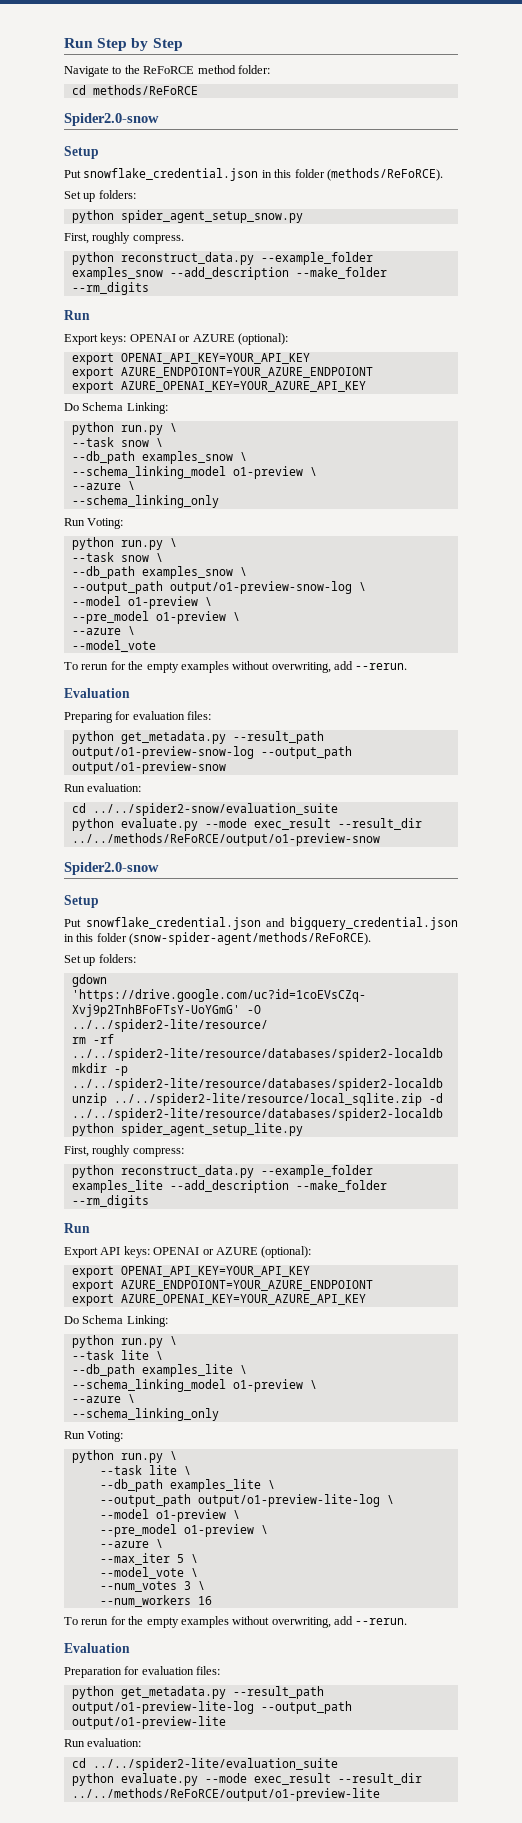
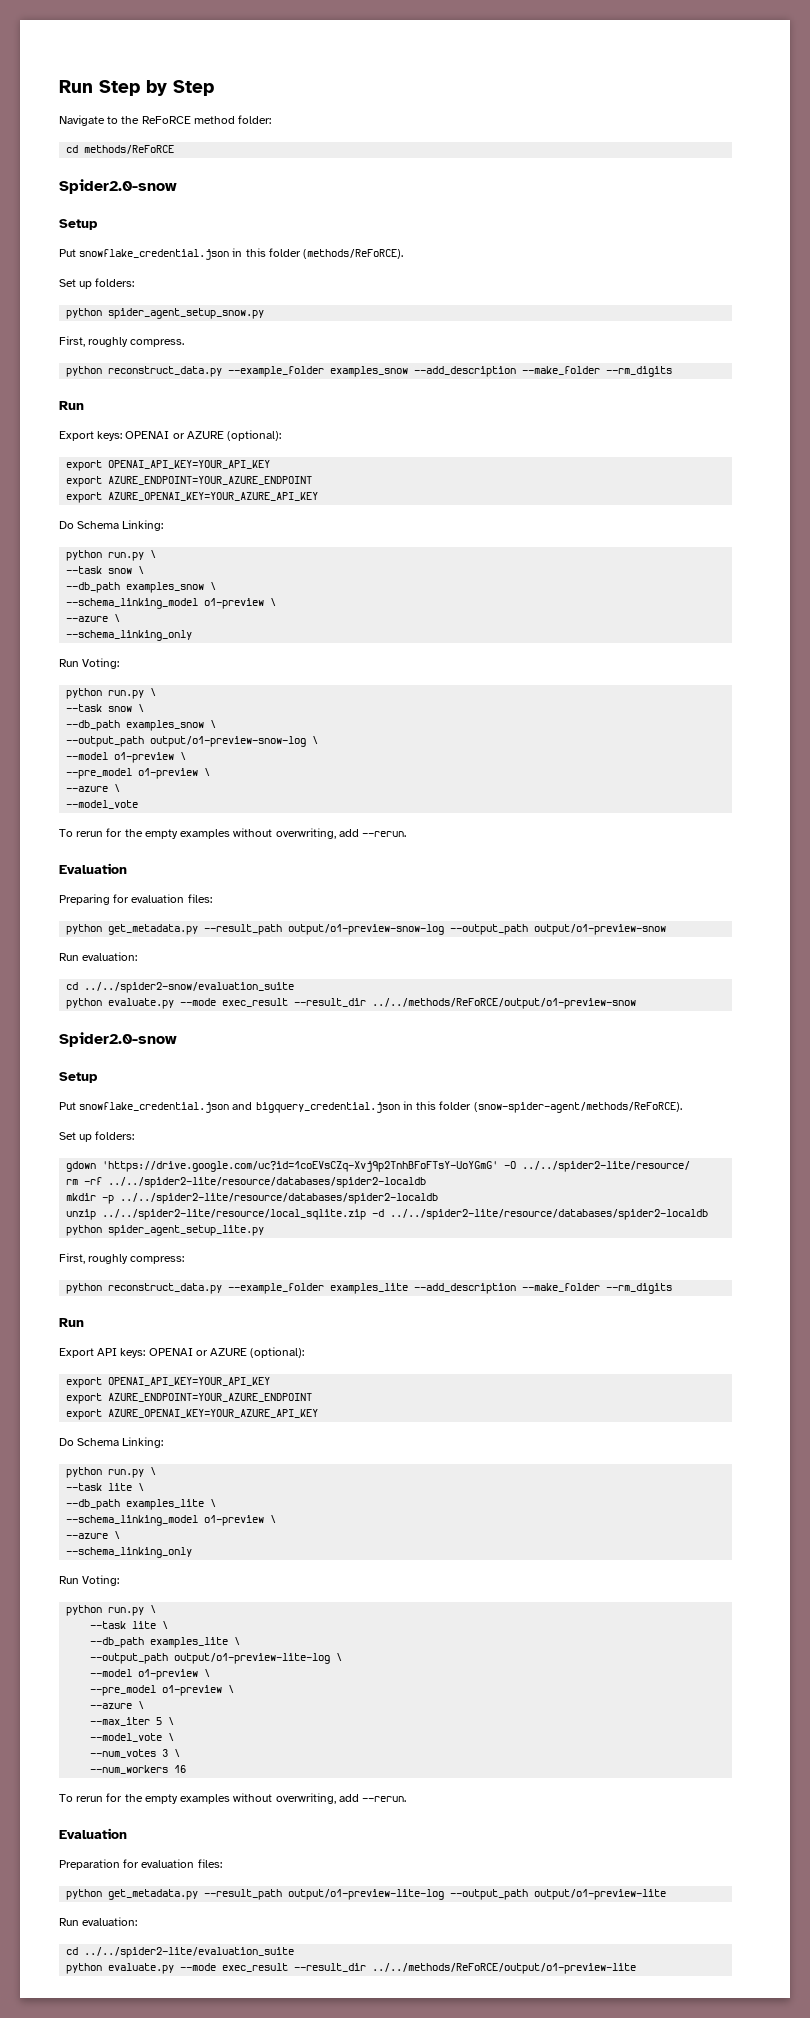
  Export keys: OPENAI or AZURE (optional):
  export OPENAI_API_KEY=YOUR_API_KEY
- export AZURE_ENDPOIONT=YOUR_AZURE_ENDPOIONT
+ export AZURE_ENDPOINT=YOUR_AZURE_ENDPOINT
  Export API keys: OPENAI or AZURE (optional):
  export OPENAI_API_KEY=YOUR_API_KEY
- export AZURE_ENDPOIONT=YOUR_AZURE_ENDPOIONT
+ export AZURE_ENDPOINT=YOUR_AZURE_ENDPOINT

